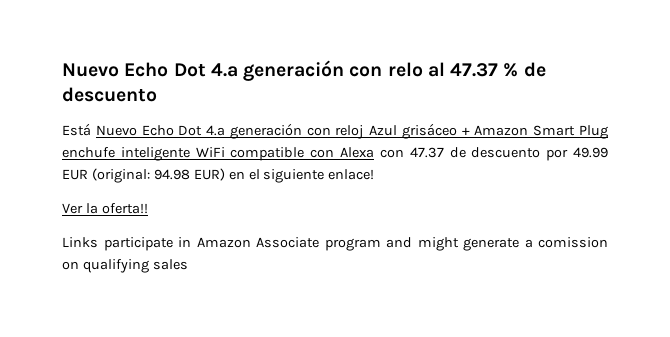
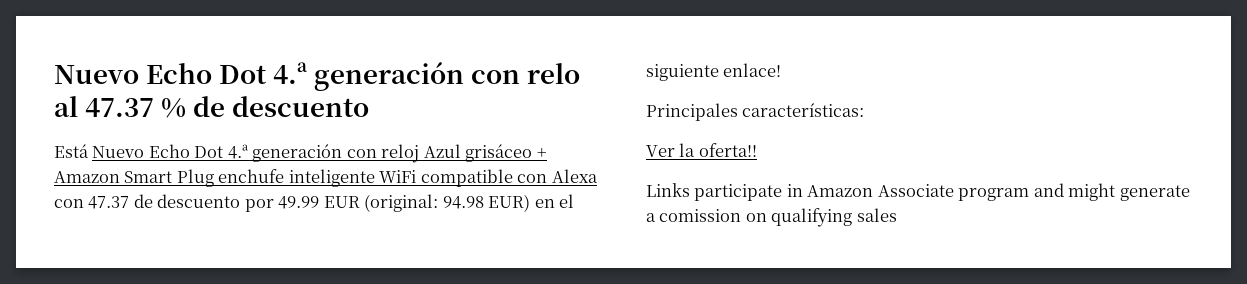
+ Principales características:

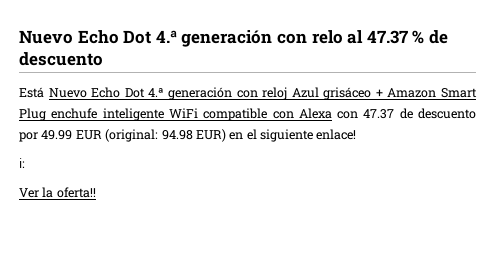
- Principales características:
+ ℹ:
- Links participate in Amazon Associate program and might generate a comission on qualifying sales

